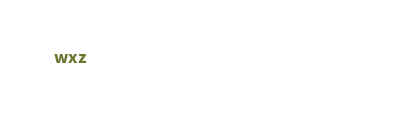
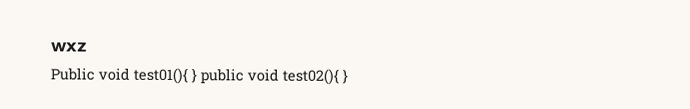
+ Public void test01(){ } public void test02(){ }

